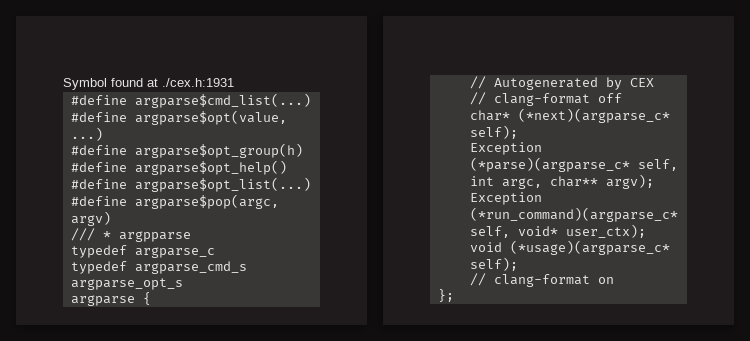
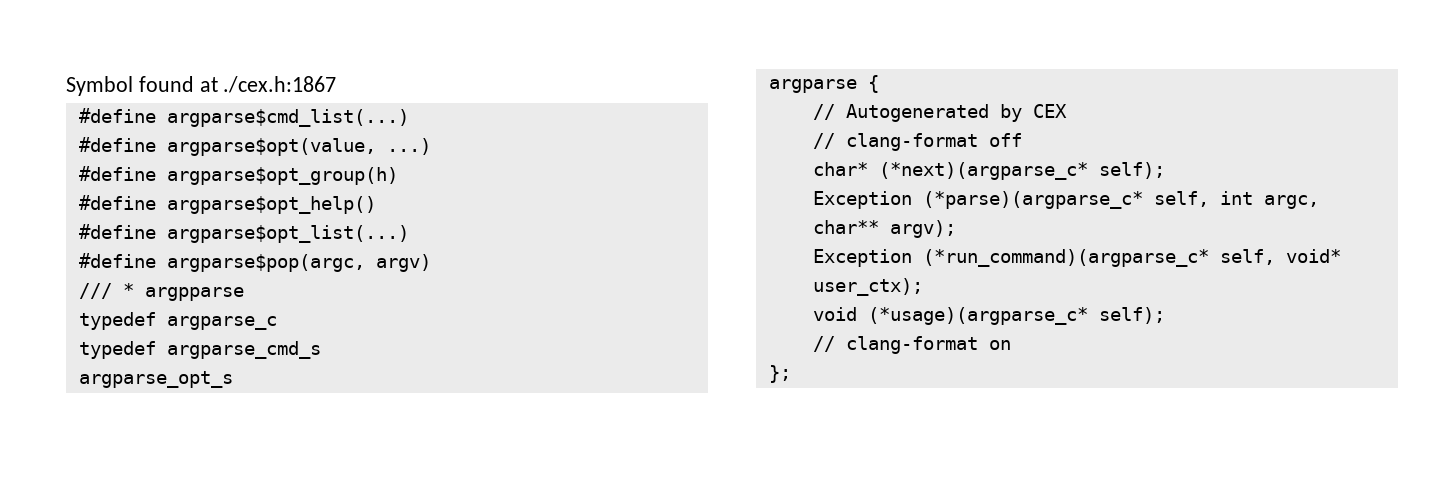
- Symbol found at ./cex.h:1931
+ Symbol found at ./cex.h:1867

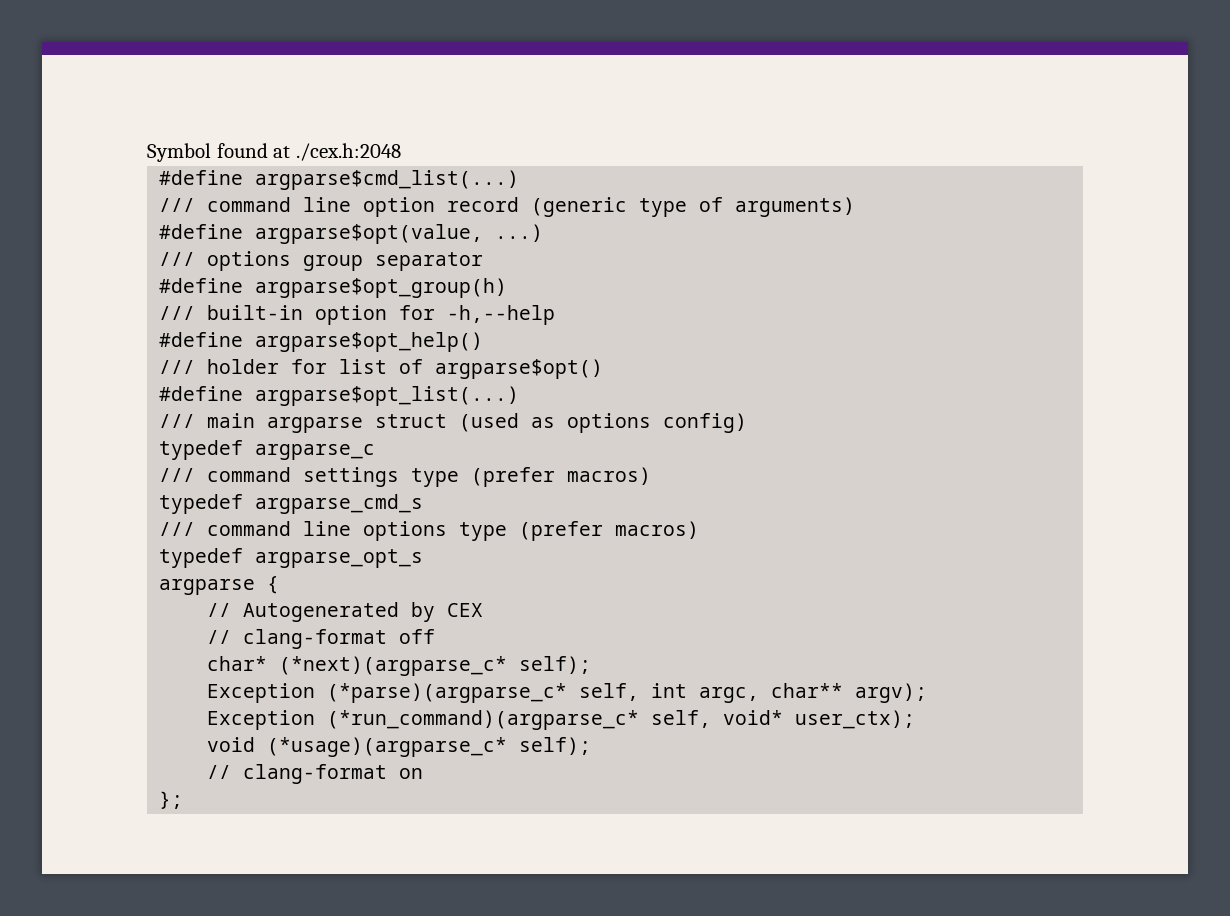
- Symbol found at ./cex.h:1867
+ Symbol found at ./cex.h:2048
+ /// command line option record (generic type of arguments)
  #define argparse$opt(value, ...)
+ /// options group separator
  #define argparse$opt_group(h)
+ /// built-in option for -h,--help
  #define argparse$opt_help()
+ /// holder for list of argparse$opt()
  #define argparse$opt_list(...)
- #define argparse$pop(argc, argv)
- /// * argpparse
+ /// main argparse struct (used as options config)
  typedef argparse_c
+ /// command settings type (prefer macros)
  typedef argparse_cmd_s
- argparse_opt_s
+ /// command line options type (prefer macros)
+ typedef argparse_opt_s

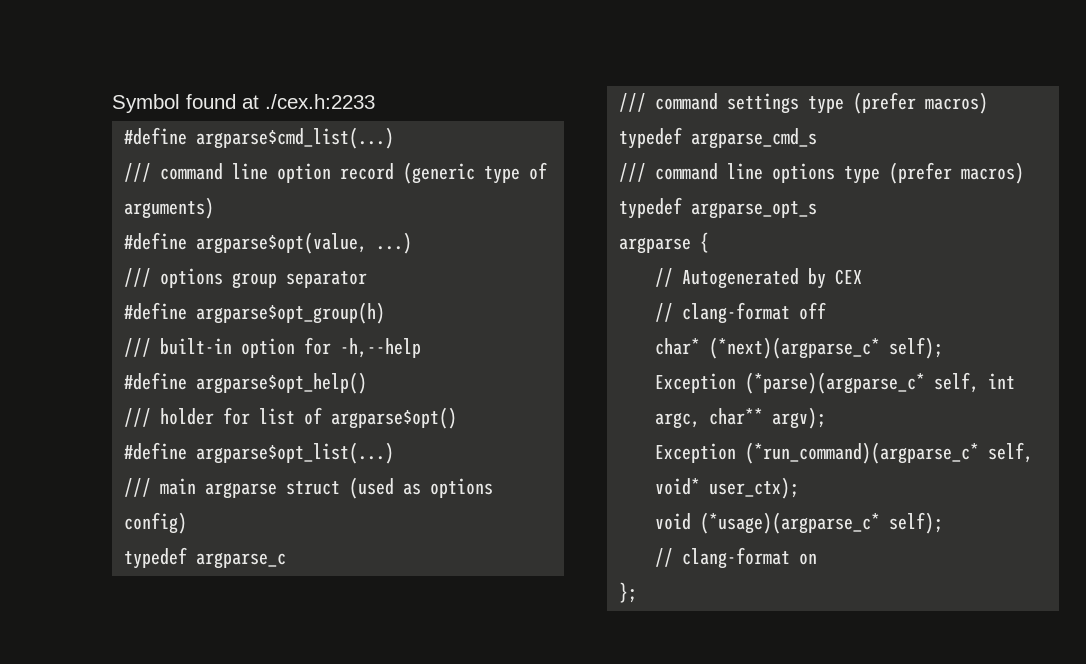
- Symbol found at ./cex.h:2048
+ Symbol found at ./cex.h:2233

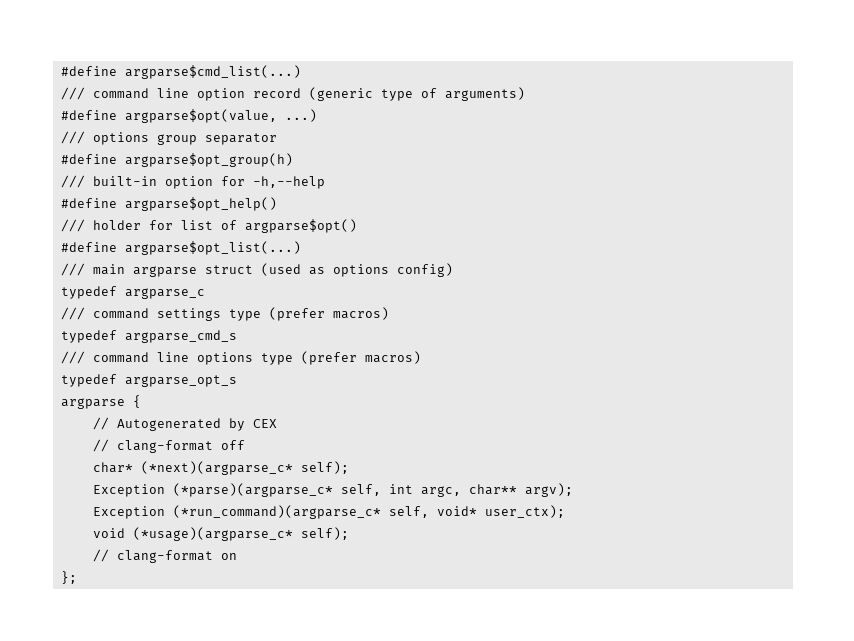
- Symbol found at ./cex.h:2233

